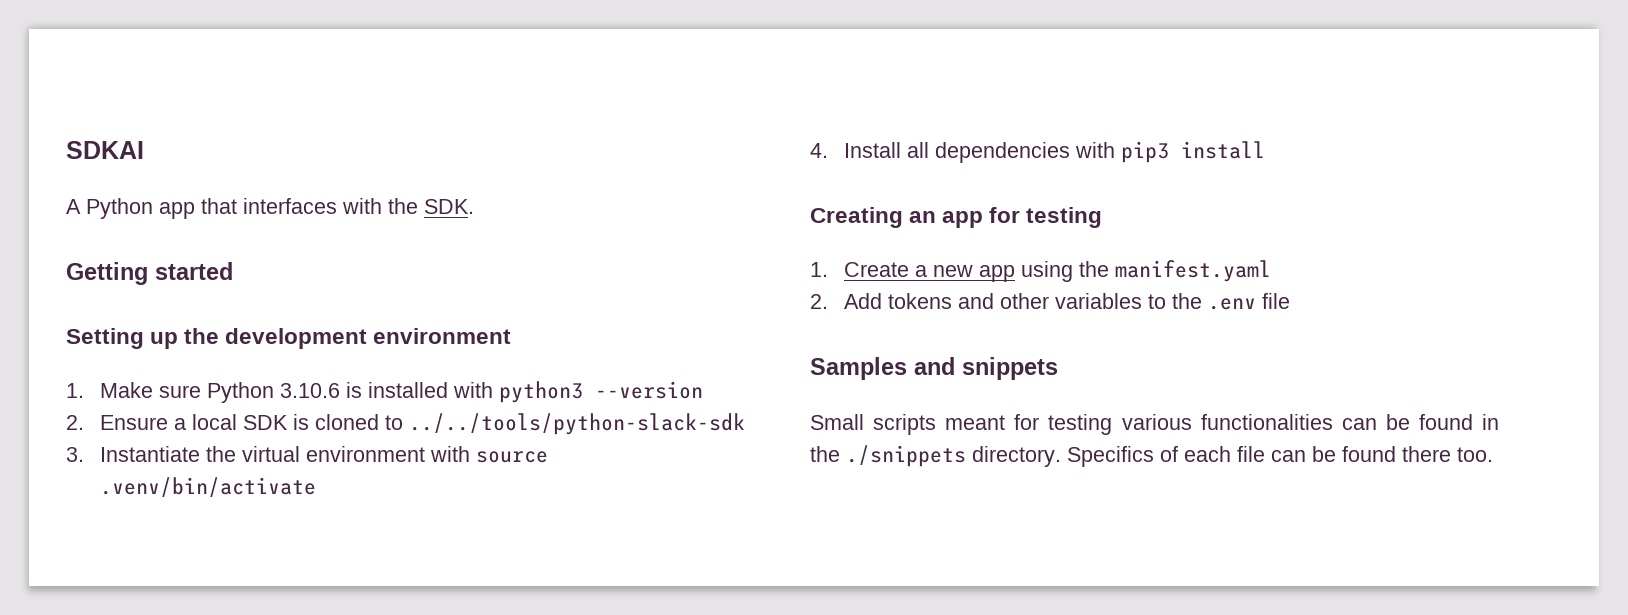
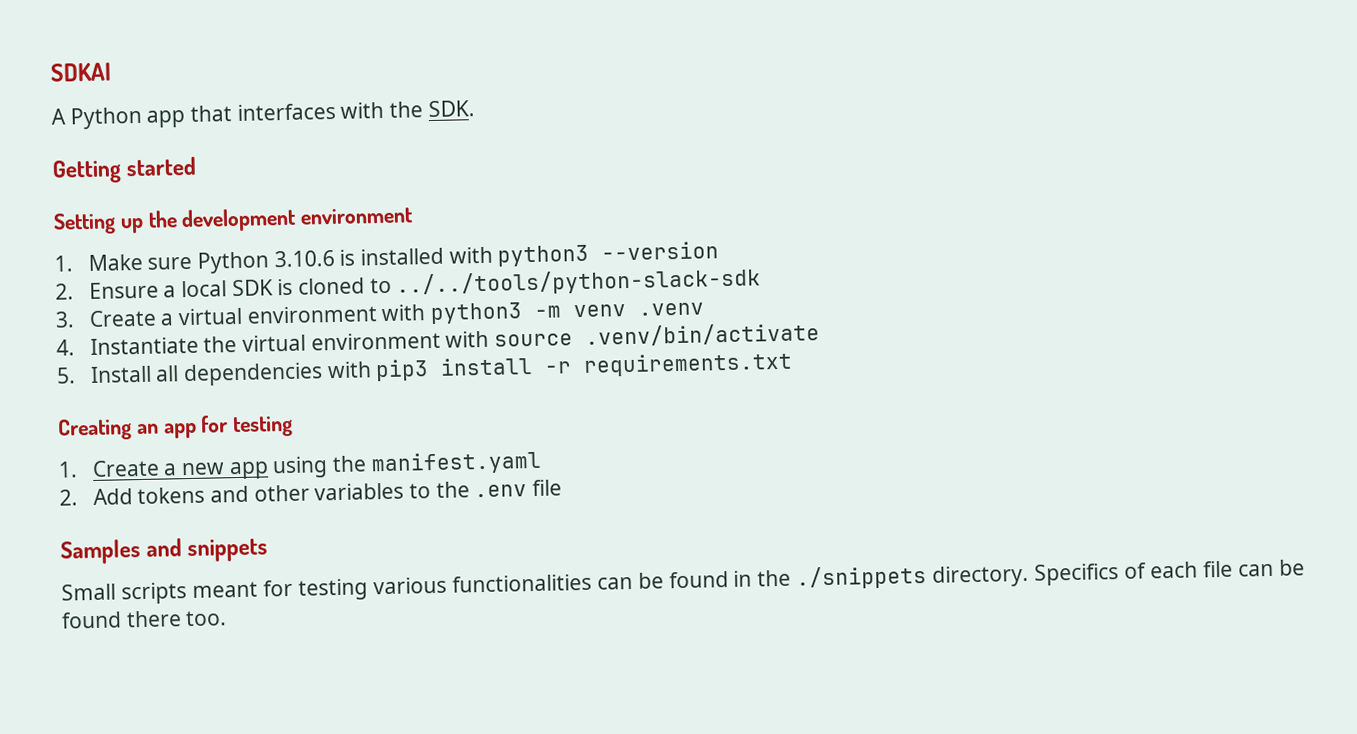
- 3. Instantiate the virtual environment with source .venv/bin/activate
+ 3. Create a virtual environment with python3 -m venv .venv
+ 4. Instantiate the virtual environment with source .venv/bin/activate
- 4. Install all dependencies with pip3 install
+ 5. Install all dependencies with pip3 install -r requirements.txt

